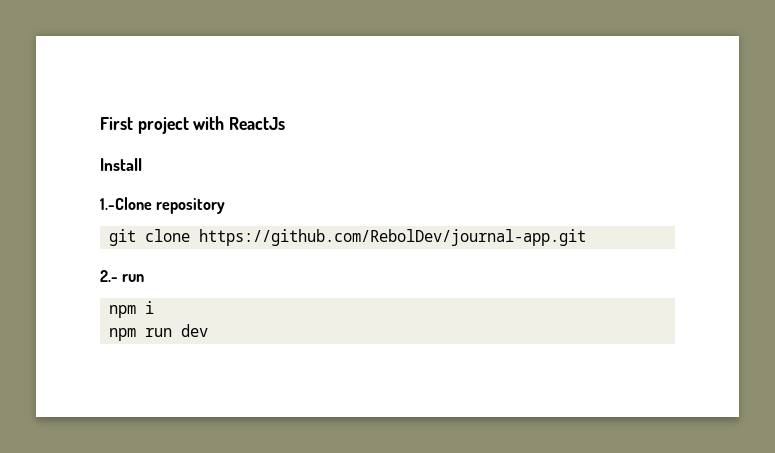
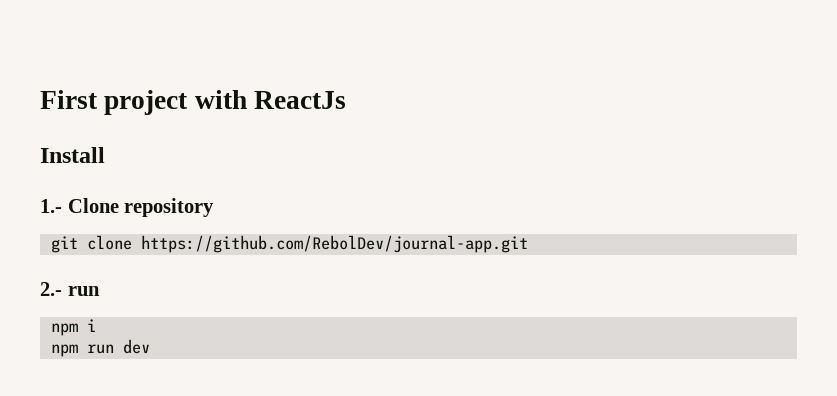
- 1.-Clone repository
+ 1.- Clone repository

